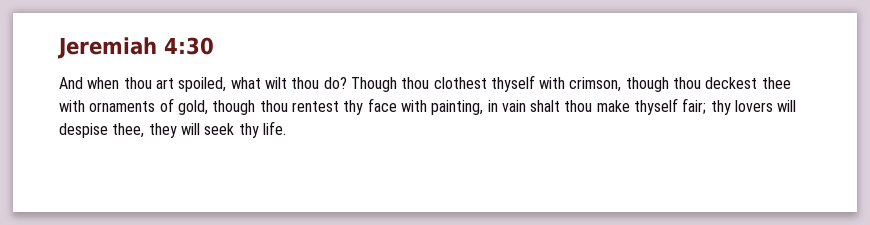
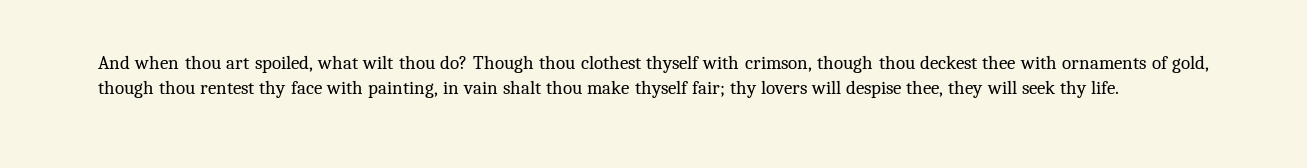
- Jeremiah 4:30

